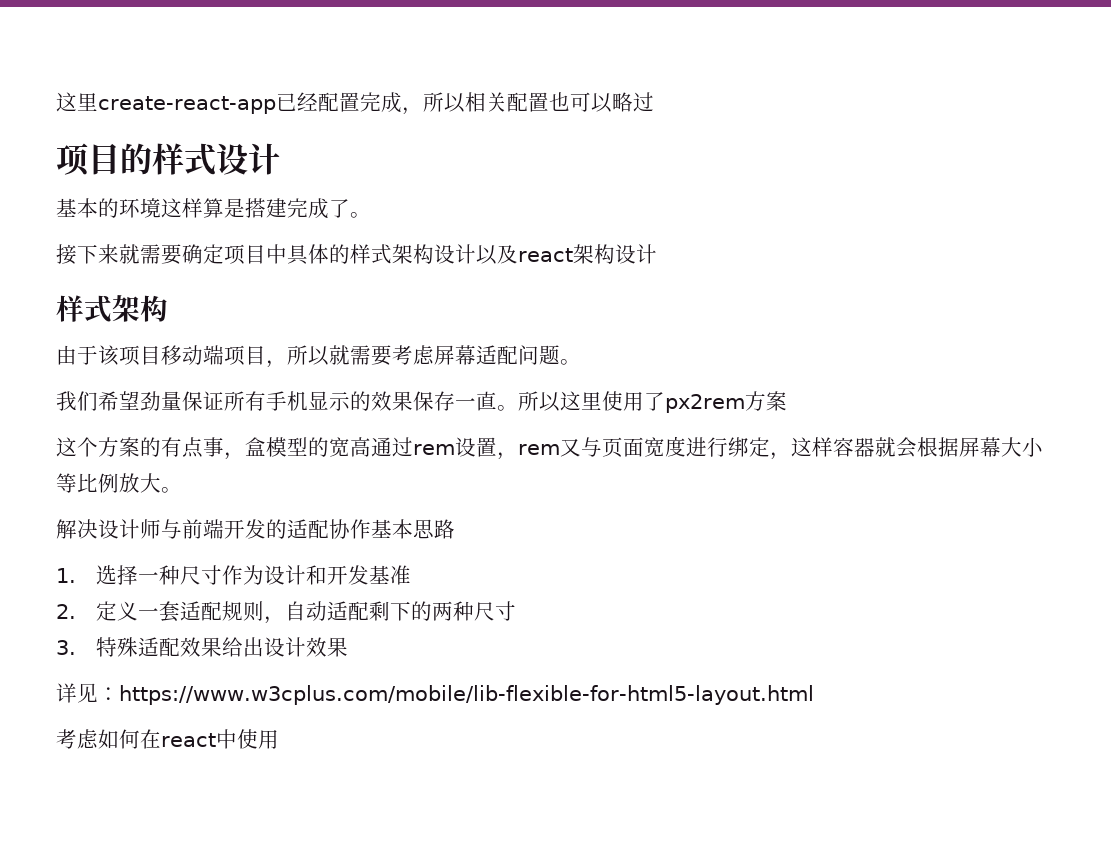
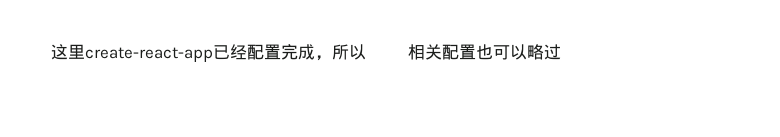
- 项目的样式设计
- 基本的环境这样算是搭建完成了。
- 接下来就需要确定项目中具体的样式架构设计以及react架构设计
- 样式架构
- 由于该项目移动端项目，所以就需要考虑屏幕适配问题。
- 我们希望劲量保证所有手机显示的效果保存一直。所以这里使用了px2rem方案
- 这个方案的有点事，盒模型的宽高通过rem设置，rem又与页面宽度进行绑定，这样容器就会根据屏幕大小等比例放大。
- 解决设计师与前端开发的适配协作基本思路
- 1.选择一种尺寸作为设计和开发基准
- 2.定义一套适配规则，自动适配剩下的两种尺寸
- 3.特殊适配效果给出设计效果
- 详见：https://www.w3cplus.com/mobile/lib-flexible-for-html5-layout.html
- 考虑如何在react中使用

